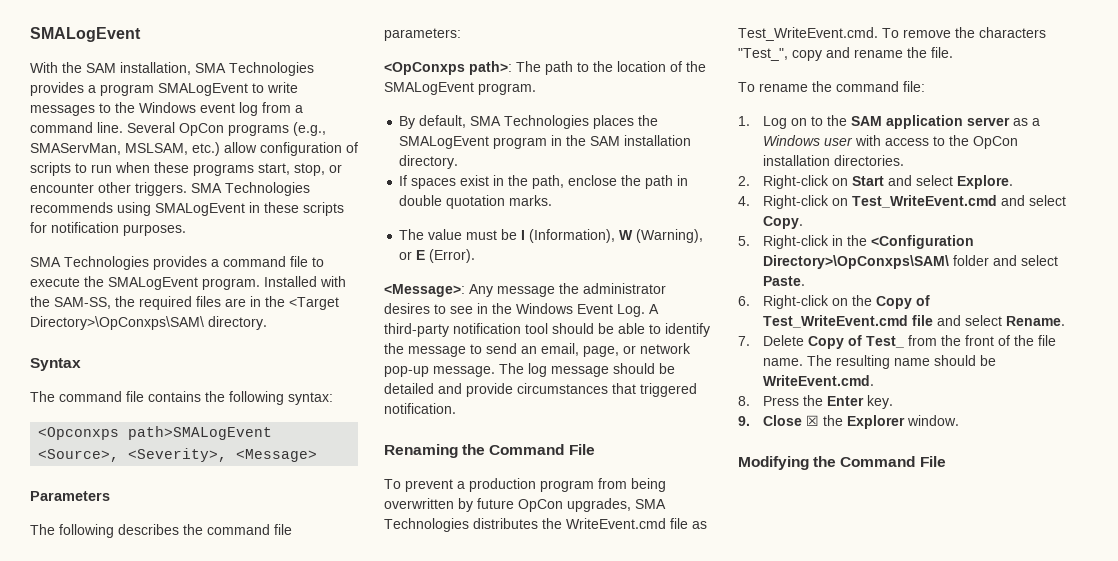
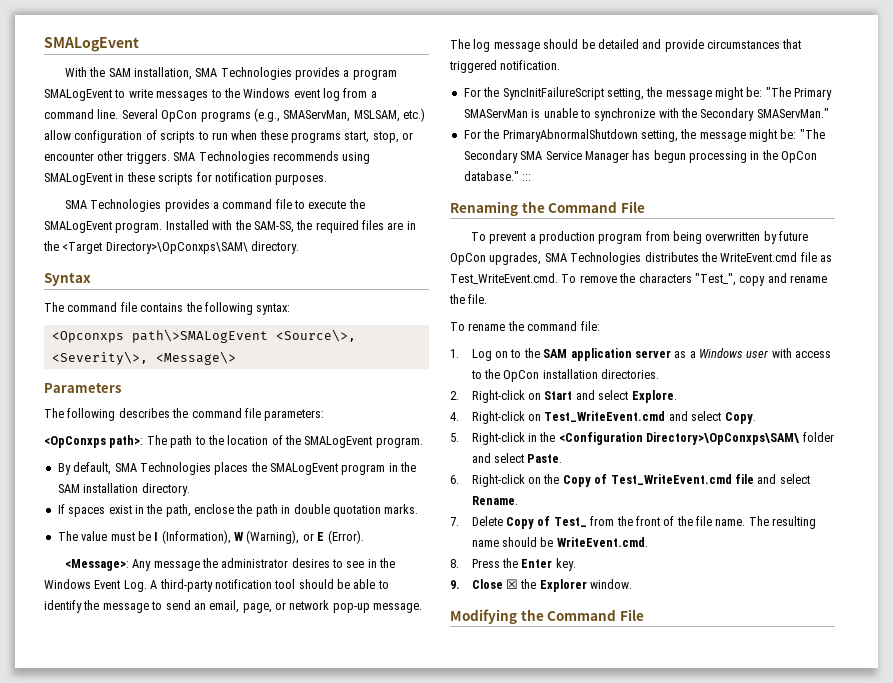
- <Opconxps path>SMALogEvent <Source>, <Severity>, <Message>
+ <Opconxps path\>SMALogEvent <Source\>, <Severity\>, <Message\>
+ For the SyncInitFailureScript setting, the message might be: "The Primary SMAServMan is unable to synchronize with the Secondary SMAServMan."
+ For the PrimaryAbnormalShutdown setting, the message might be: "The Secondary SMA Service Manager has begun processing in the OpCon database." :::

